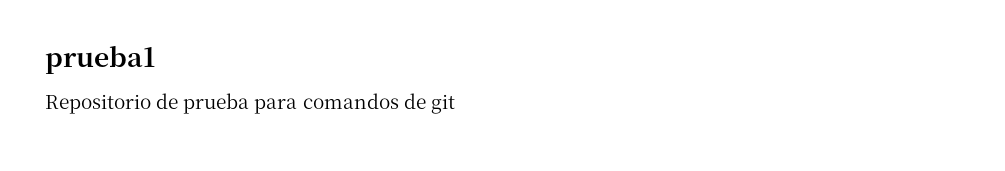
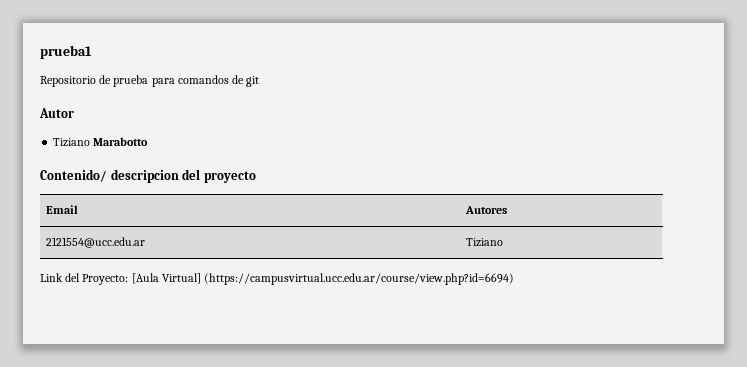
+ Autor
+ Tiziano Marabotto
+ Contenido/ descripcion del proyecto
+ Email | Autores
+ 2121554@ucc.edu.ar | Tiziano
+ Link del Proyecto: [Aula Virtual] (https://campusvirtual.ucc.edu.ar/course/view.php?id=6694)

